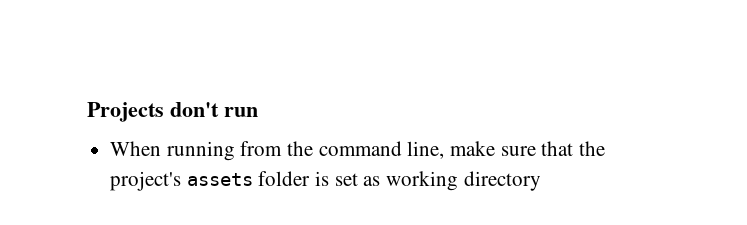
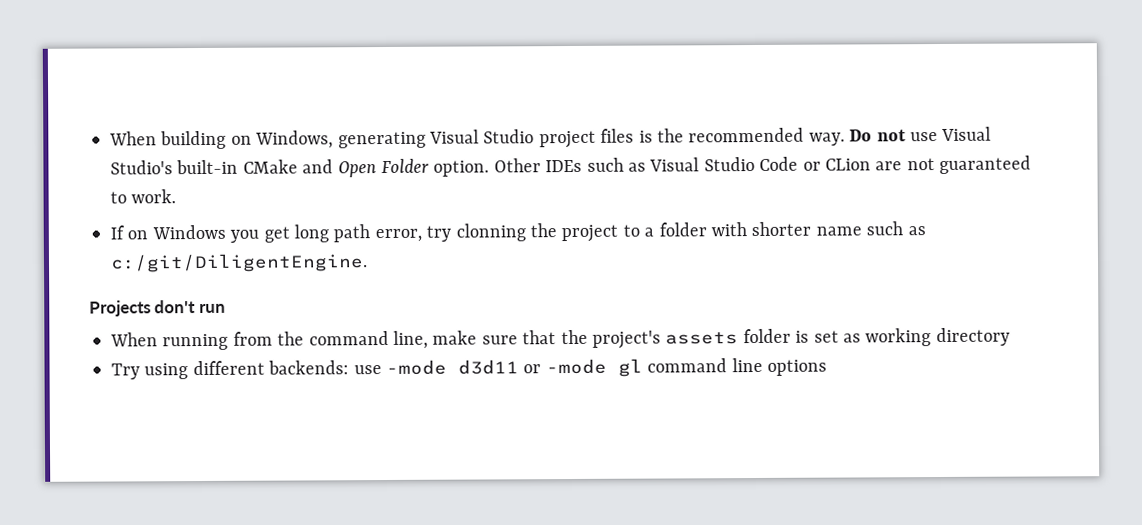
+ When building on Windows, generating Visual Studio project files is the recommended way. Do not use Visual Studio's built-in CMake and Open Folder option. Other IDEs such as Visual Studio Code or CLion are not guaranteed to work.
+ If on Windows you get long path error, try clonning the project to a folder with shorter name such as c:/git/DiligentEngine.
+ Try using different backends: use -mode d3d11 or -mode gl command line options

